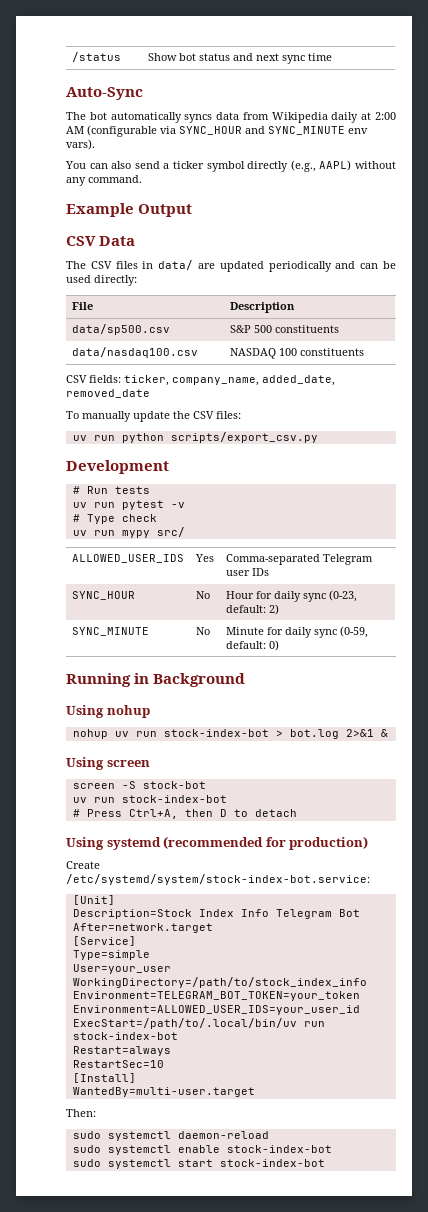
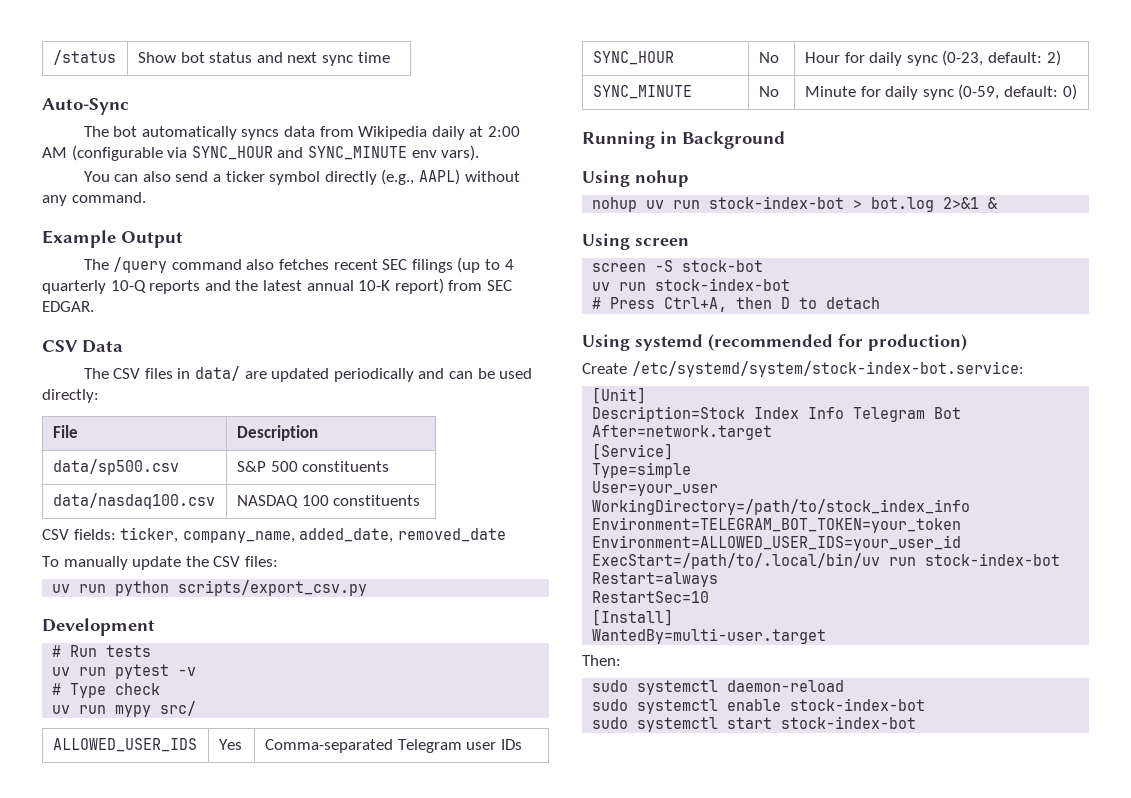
+ The /query command also fetches recent SEC filings (up to 4 quarterly 10-Q reports and the latest annual 10-K report) from SEC EDGAR.

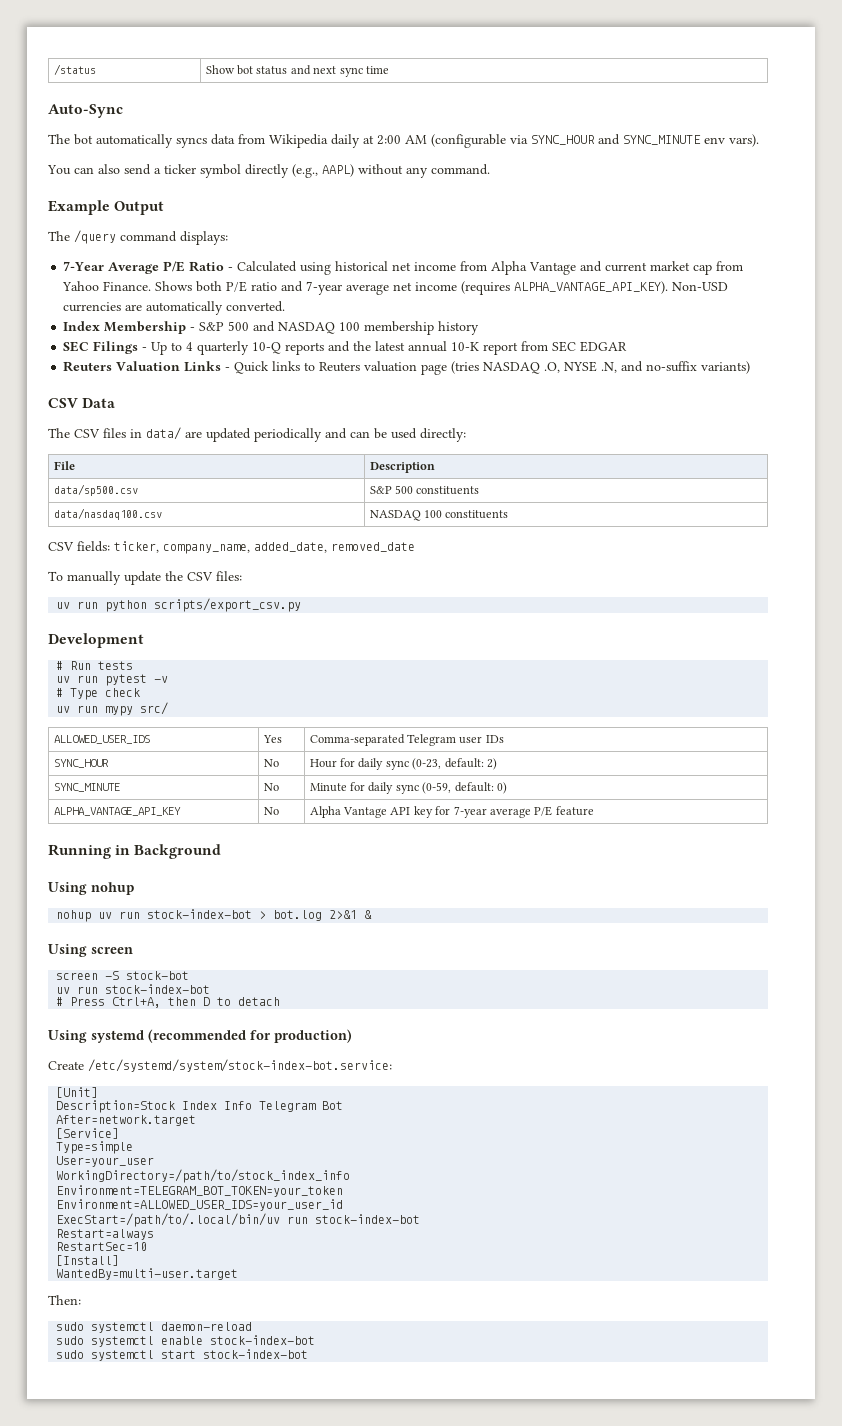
- The /query command also fetches recent SEC filings (up to 4 quarterly 10-Q reports and the latest annual 10-K report) from SEC EDGAR.
+ The /query command displays:
+ 7-Year Average P/E Ratio - Calculated using historical net income from Alpha Vantage and current market cap from Yahoo Finance. Shows both P/E ratio and 7-year average net income (requires ALPHA_VANTAGE_API_KEY). Non-USD currencies are automatically converted.
+ Index Membership - S&P 500 and NASDAQ 100 membership history
+ SEC Filings - Up to 4 quarterly 10-Q reports and the latest annual 10-K report from SEC EDGAR
+ Reuters Valuation Links - Quick links to Reuters valuation page (tries NASDAQ .O, NYSE .N, and no-suffix variants)
+ ALPHA_VANTAGE_API_KEY | No | Alpha Vantage API key for 7-year average P/E feature

